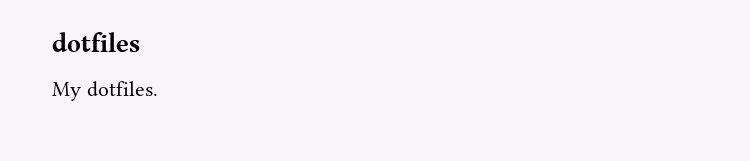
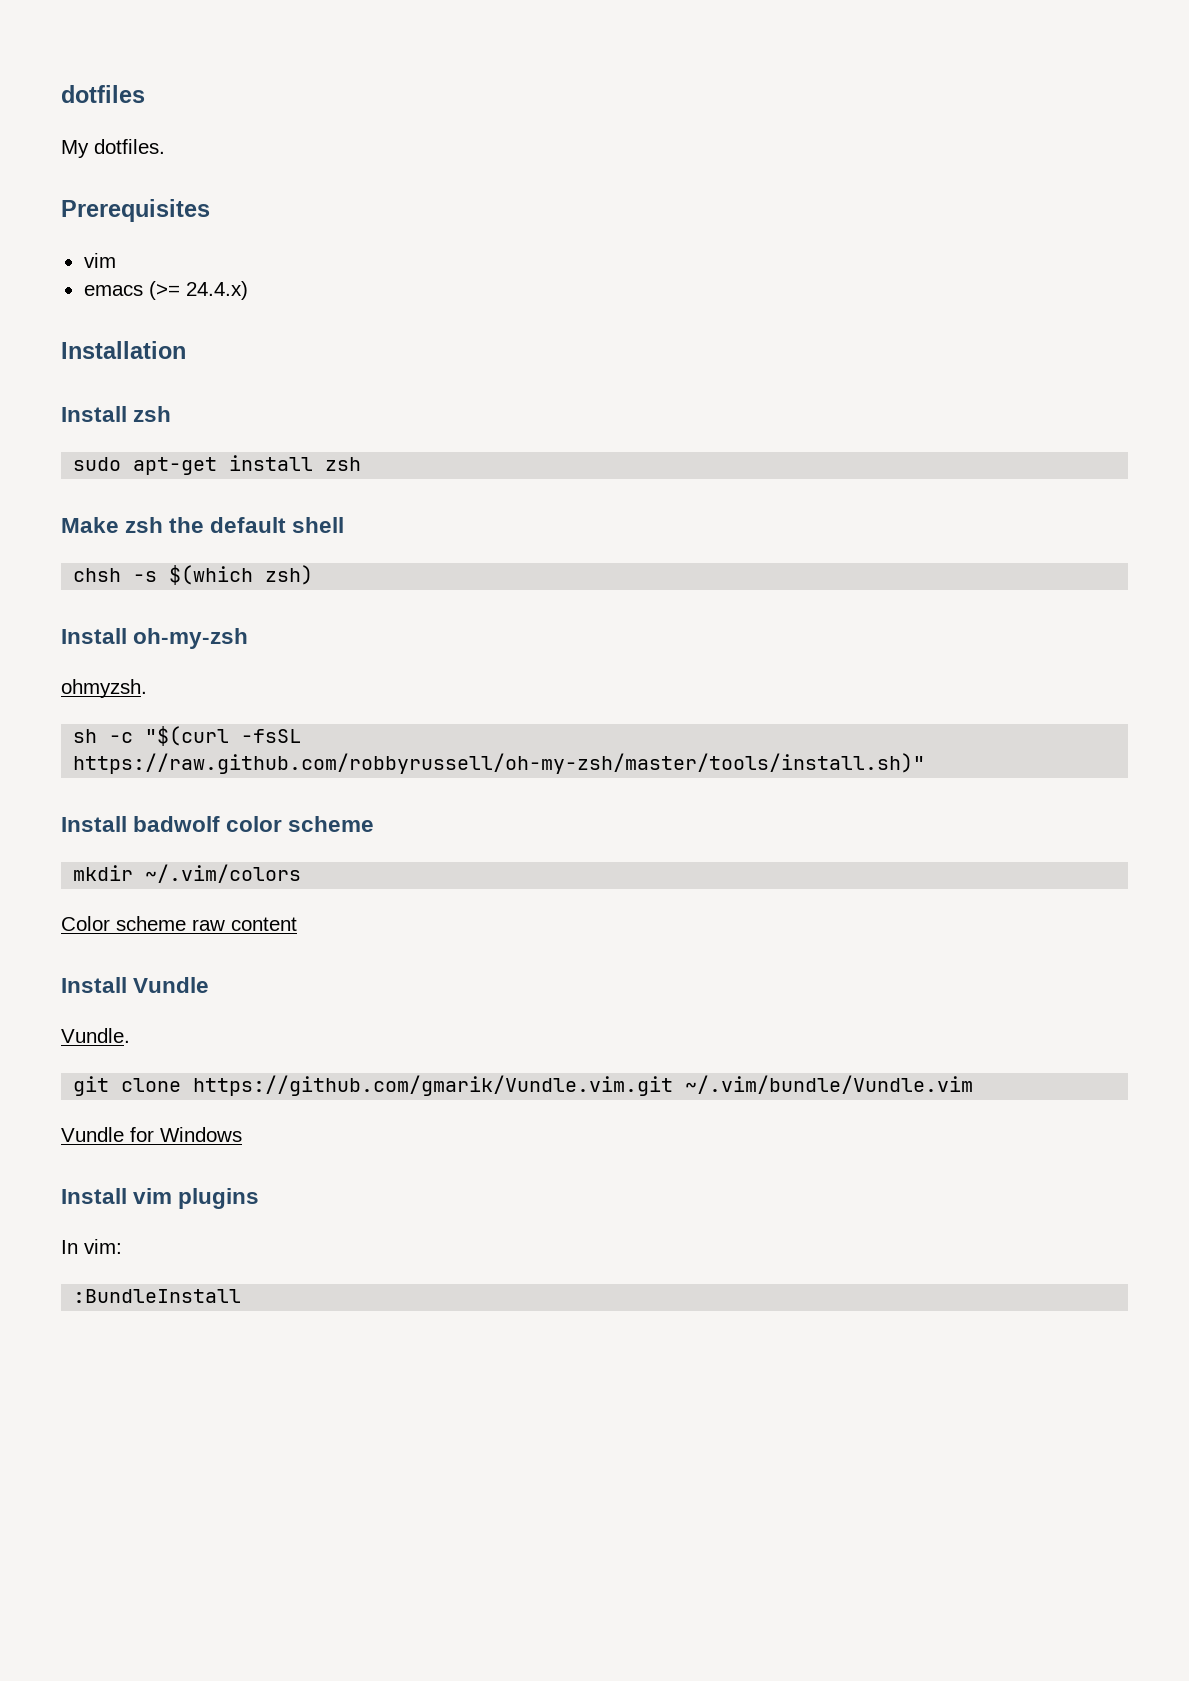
+ Prerequisites
+ vim
+ emacs (>= 24.4.x)
+ Installation
+ Install zsh
+ sudo apt-get install zsh
+ Make zsh the default shell
+ chsh -s $(which zsh)
+ Install oh-my-zsh
+ ohmyzsh.
+ sh -c "$(curl -fsSL https://raw.github.com/robbyrussell/oh-my-zsh/master/tools/install.sh)"
+ Install badwolf color scheme
+ mkdir ~/.vim/colors
+ Color scheme raw content
+ Install Vundle
+ Vundle.
+ git clone https://github.com/gmarik/Vundle.vim.git ~/.vim/bundle/Vundle.vim
+ Vundle for Windows
+ Install vim plugins
+ In vim:
+ :BundleInstall

